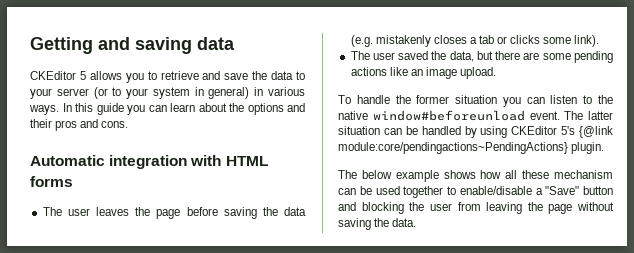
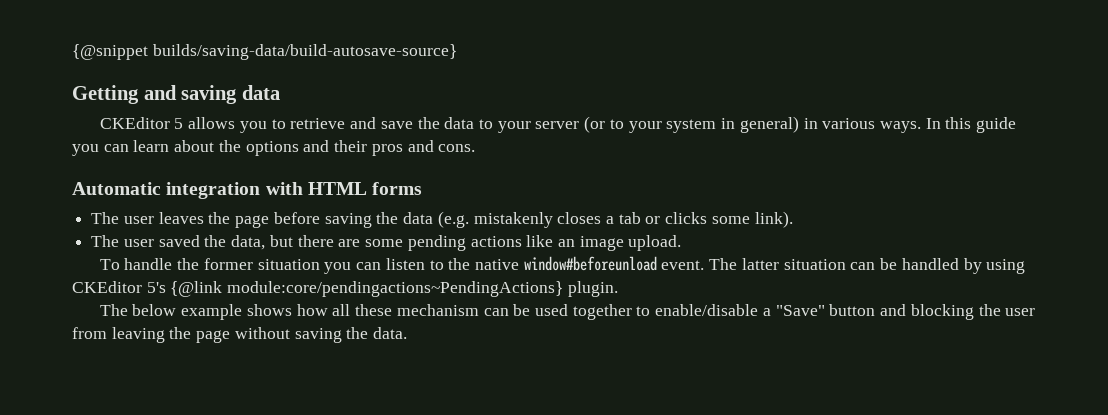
+ {@snippet builds/saving-data/build-autosave-source}

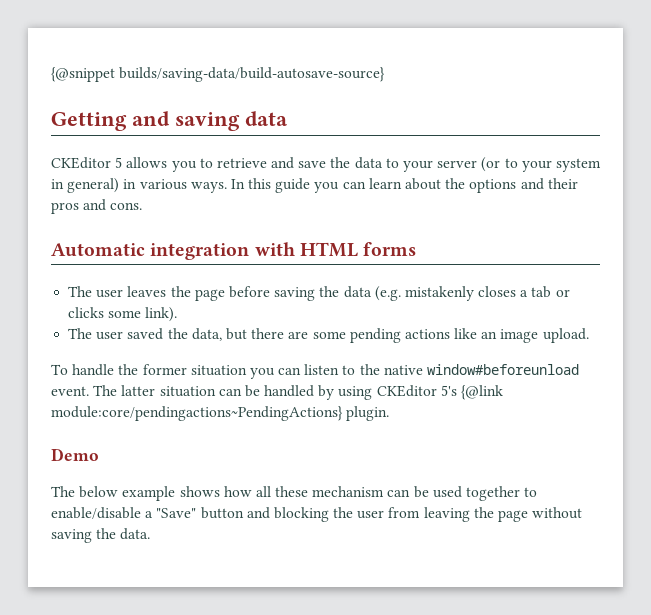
+ Demo

